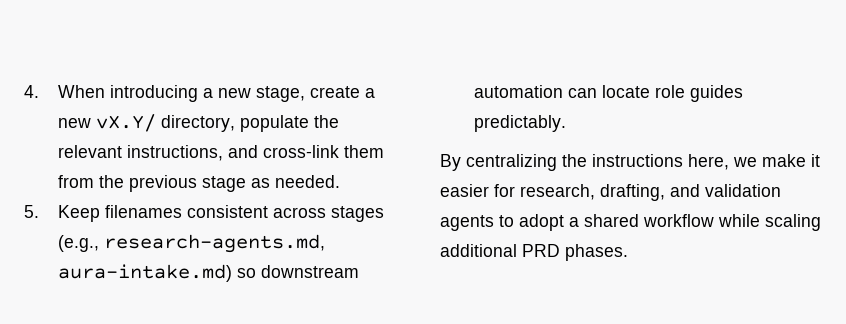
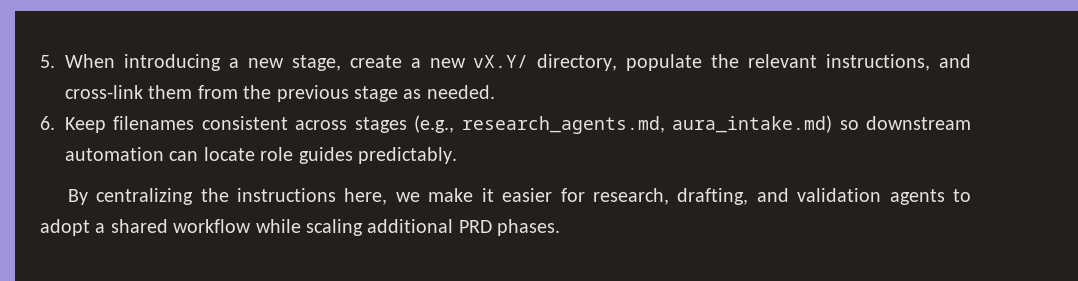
- 4. When introducing a new stage, create a new vX.Y/ directory, populate the relevant instructions, and cross-link them from the previous stage as needed.
+ 5. When introducing a new stage, create a new vX.Y/ directory, populate the relevant instructions, and cross-link them from the previous stage as needed.
- 5. Keep filenames consistent across stages (e.g., research-agents.md, aura-intake.md) so downstream automation can locate role guides predictably.
+ 6. Keep filenames consistent across stages (e.g., research_agents.md, aura_intake.md) so downstream automation can locate role guides predictably.

